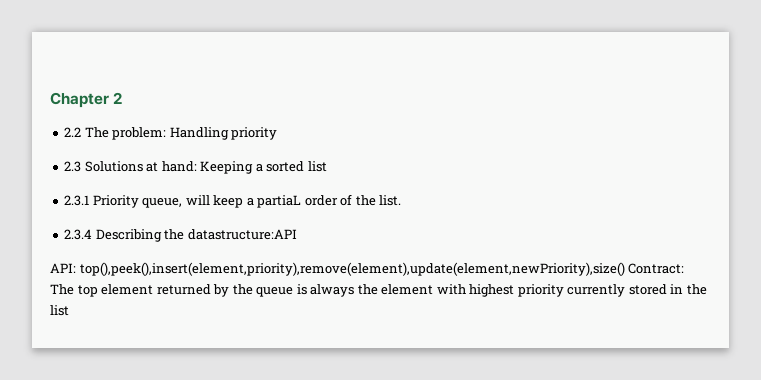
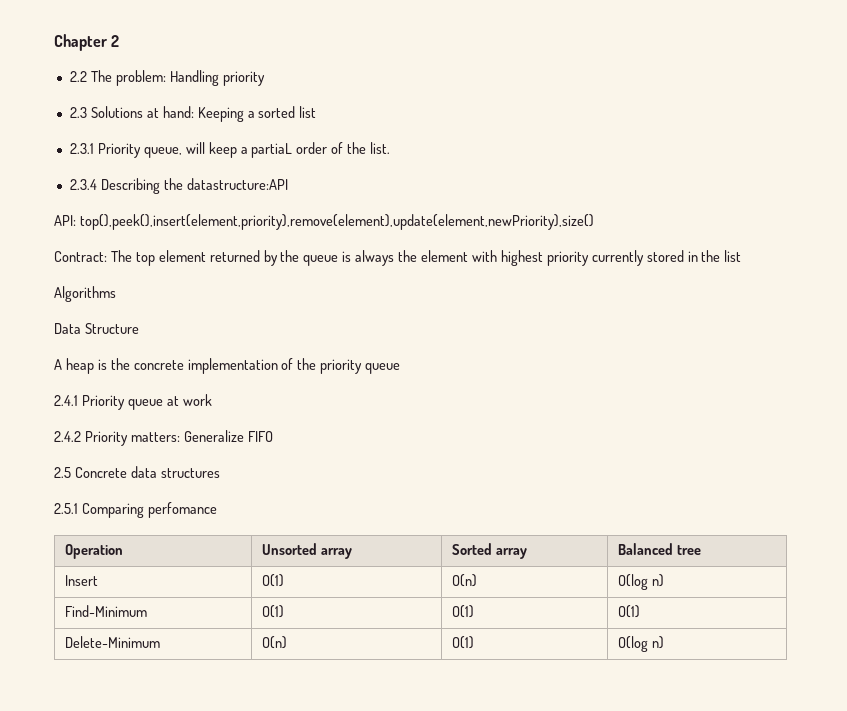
- API: top(),peek(),insert(element,priority),remove(element),update(element,newPriority),size() Contract: The top element returned by the queue is always the element with highest priority currently stored in the list
+ API: top(),peek(),insert(element,priority),remove(element),update(element,newPriority),size()
+ Contract: The top element returned by the queue is always the element with highest priority currently stored in the list
+ Algorithms
+ Data Structure
+ A heap is the concrete implementation of the priority queue
+ 2.4.1 Priority queue at work
+ 2.4.2 Priority matters: Generalize FIFO
+ 2.5 Concrete data structures
+ 2.5.1 Comparing perfomance
+ Operation | Unsorted array | Sorted array | Balanced tree
+ Insert | O(1) | O(n) | O(log n)
+ Find-Minimum | O(1) | O(1) | O(1)
+ Delete-Minimum | O(n) | O(1) | O(log n)

